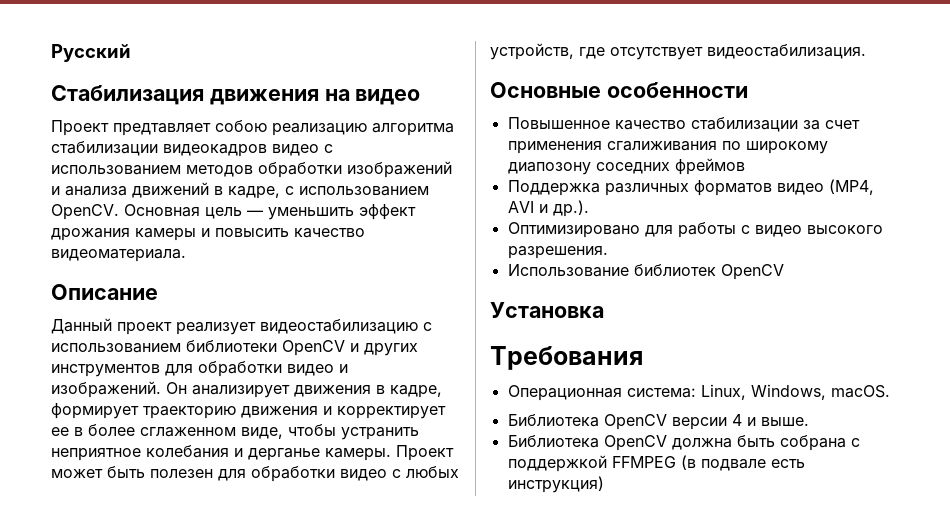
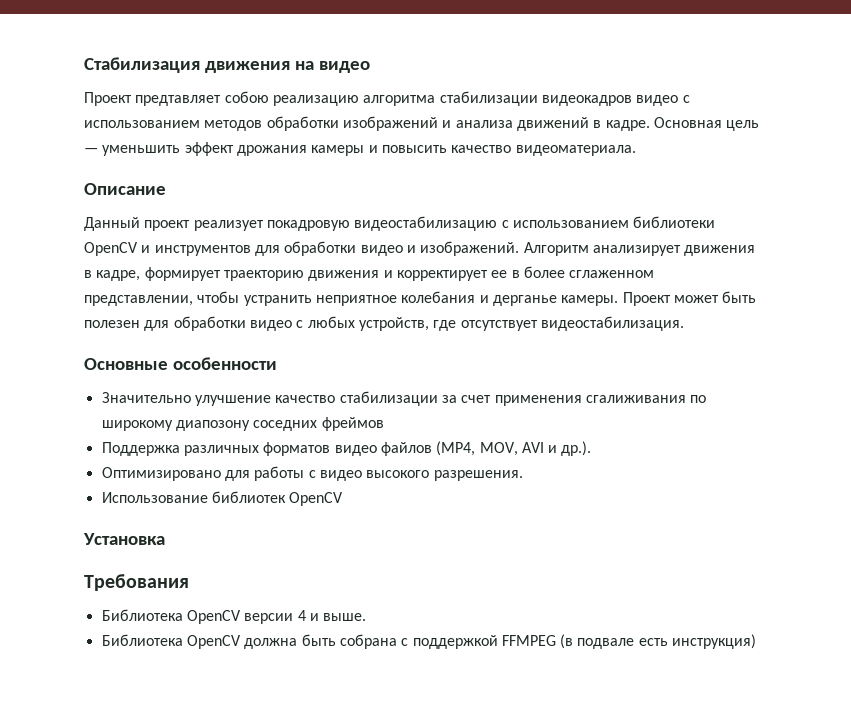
- Русский
- Проект предтавляет собою реализацию алгоритма стабилизации видеокадров видео с использованием методов обработки изображений и анализа движений в кадре, с использованием OpenCV.
+ Проект предтавляет собою реализацию алгоритма стабилизации видеокадров видео с использованием методов обработки изображений и анализа движений в кадре.
- Данный проект реализует видеостабилизацию с использованием библиотеки OpenCV и других инструментов для обработки видео и изображений.
+ Данный проект реализует покадровую видеостабилизацию с использованием библиотеки OpenCV и инструментов для обработки видео и изображений.
- Он анализирует движения в кадре, формирует траекторию движения и корректирует ее в более сглаженном виде, чтобы устранить неприятное колебания и дерганье камеры.
+ Алгоритм анализирует движения в кадре, формирует траекторию движения и корректирует ее в более сглаженном представлении, чтобы устранить неприятное колебания и дерганье камеры.
- Повышенное качество стабилизации за счет применения сгалиживания по широкому диапозону соседних фреймов
+ Значительно улучшение качество стабилизации за счет применения сгалиживания по широкому диапозону соседних фреймов
- Поддержка различных форматов видео (MP4, AVI и др.).
+ Поддержка различных форматов видео файлов (MP4, MOV, AVI и др.).
- Операционная система: Linux, Windows, macOS.

